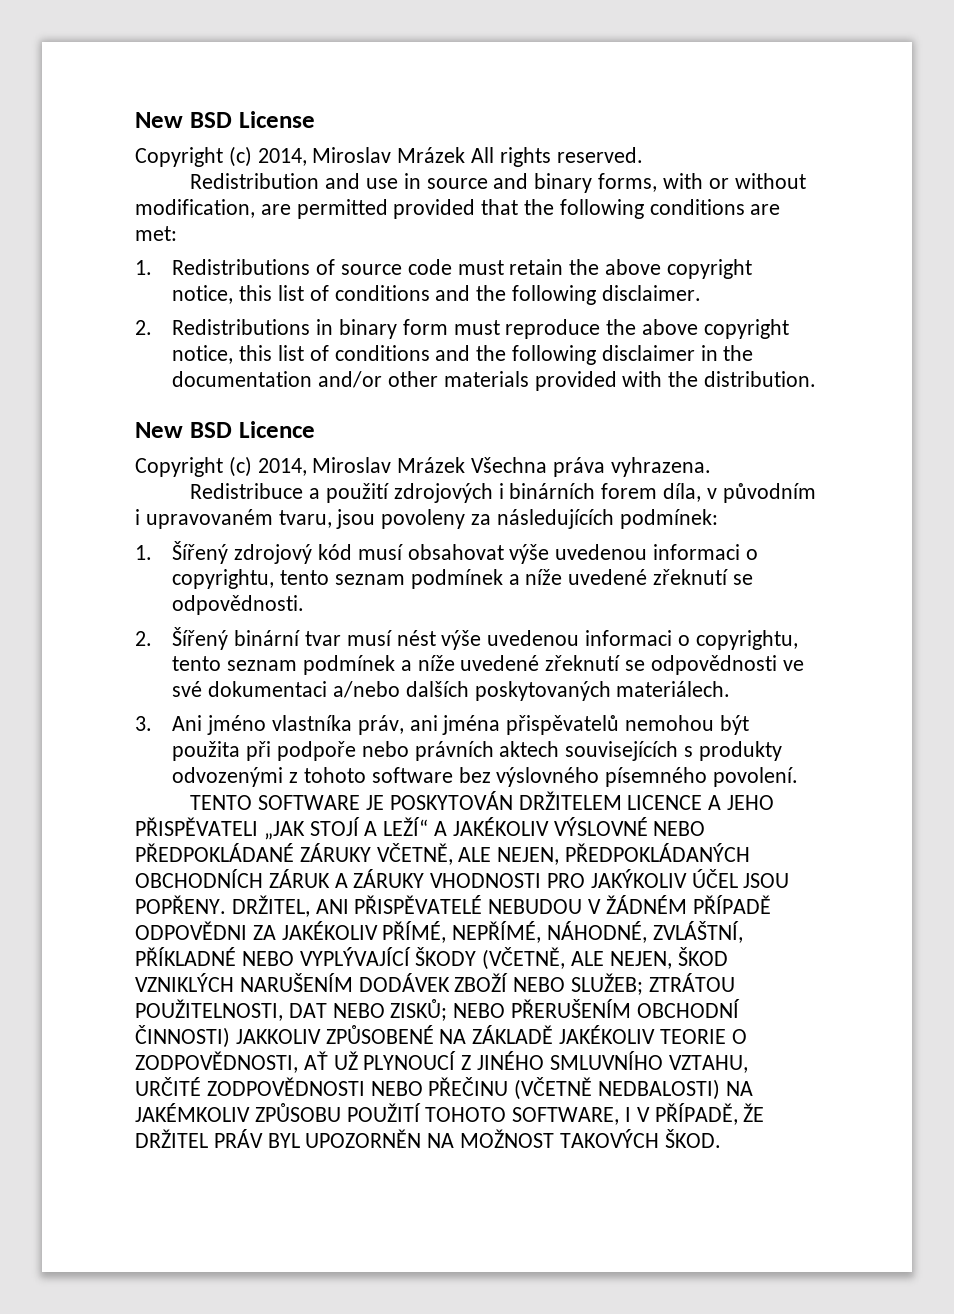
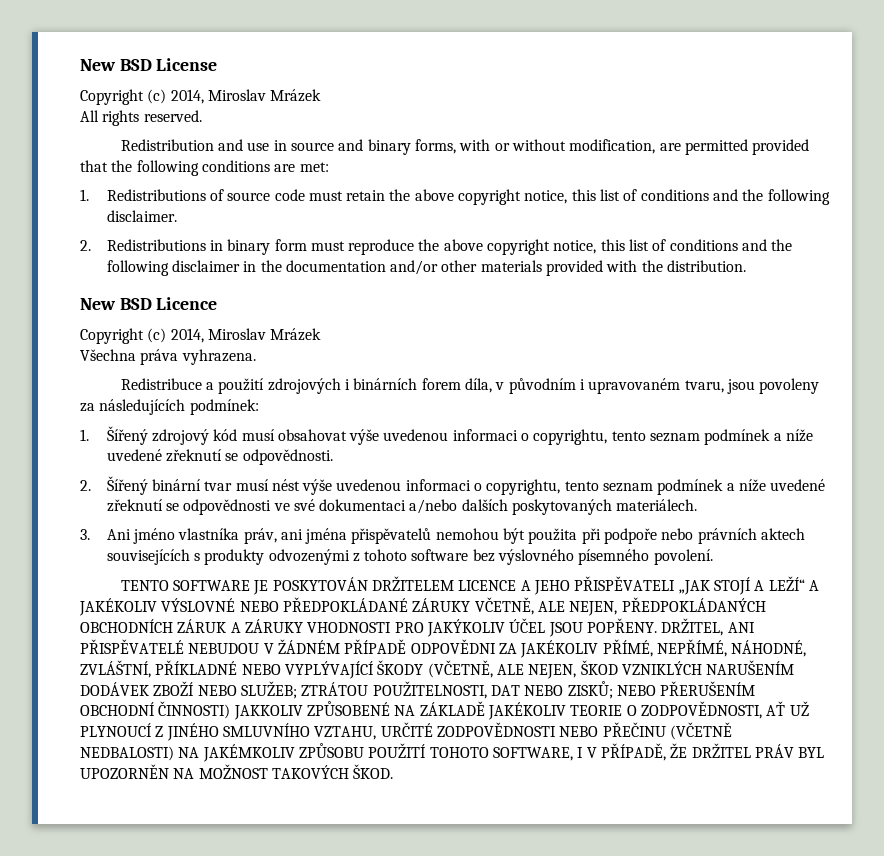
  New BSD License
- Copyright (c) 2014, Miroslav Mrázek All rights reserved.
+ Copyright (c) 2014, Miroslav Mrázek
+ All rights reserved.
  New BSD Licence
- Copyright (c) 2014, Miroslav Mrázek Všechna práva vyhrazena.
+ Copyright (c) 2014, Miroslav Mrázek
+ Všechna práva vyhrazena.

